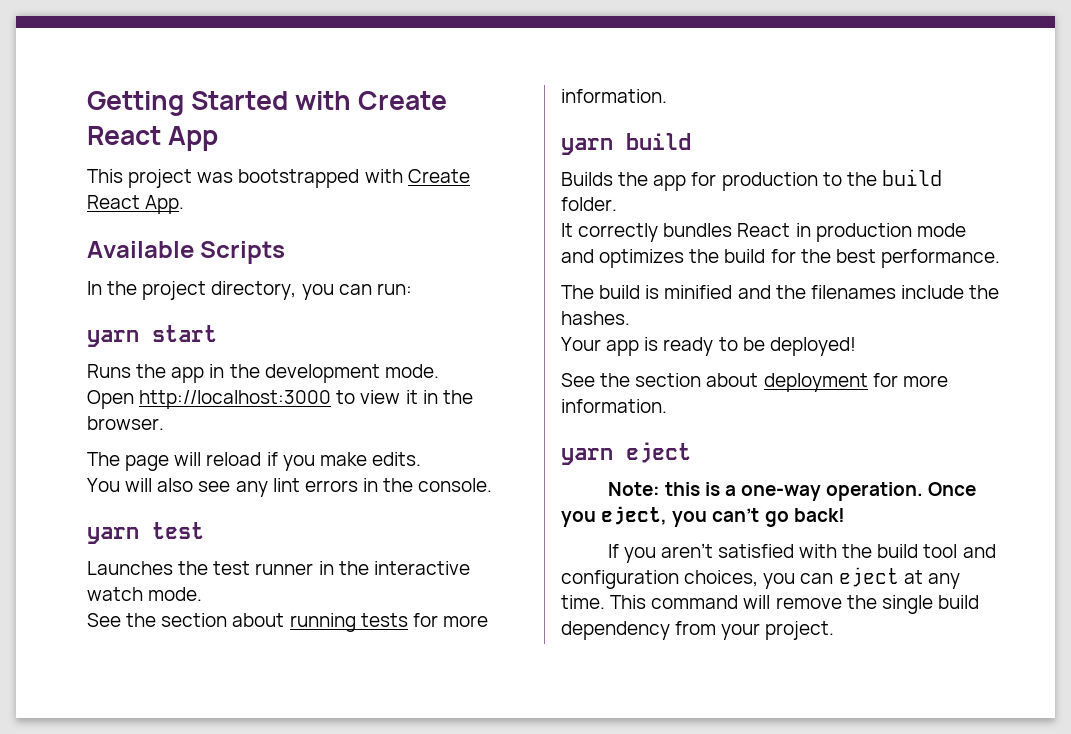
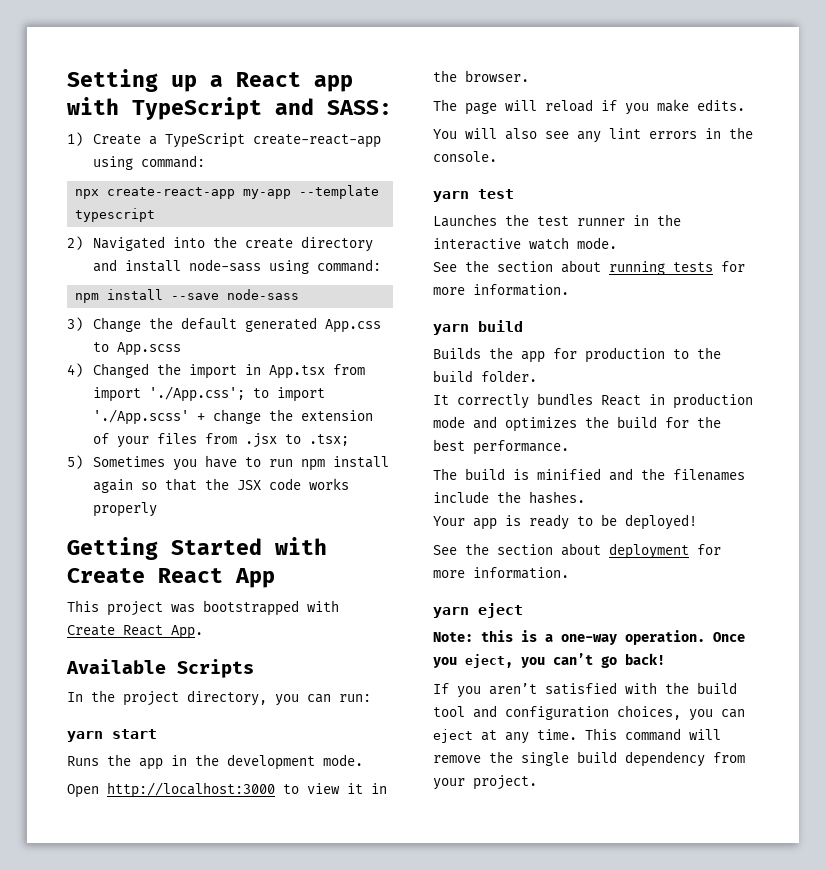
+ Setting up a React app with TypeScript and SASS:
+ 1) Create a TypeScript create-react-app using command:
+ npx create-react-app my-app --template typescript
+ 2) Navigated into the create directory and install node-sass using command:
+ npm install --save node-sass
+ 3) Change the default generated App.css to App.scss
+ 4) Changed the import in App.tsx from import './App.css'; to import './App.scss' + change the extension of your files from .jsx to .tsx;
+ 5) Sometimes you have to run npm install again so that the JSX code works properly

